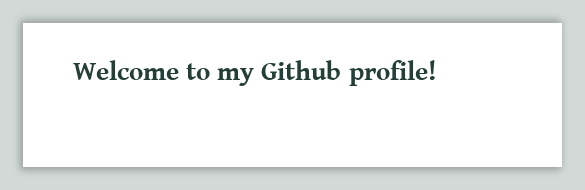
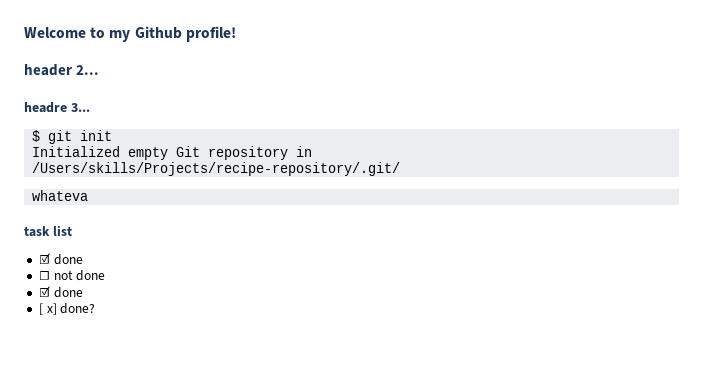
+ header 2...
+ headre 3...
+ $ git init
+ Initialized empty Git repository in /Users/skills/Projects/recipe-repository/.git/
+ whateva
+ task list
+ ☑ done
+ ☐ not done
+ ☑ done
+ [ x] done?

